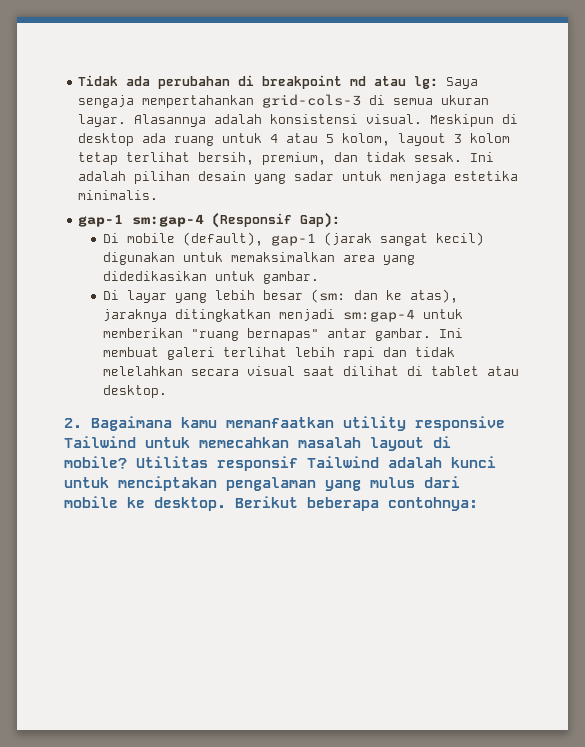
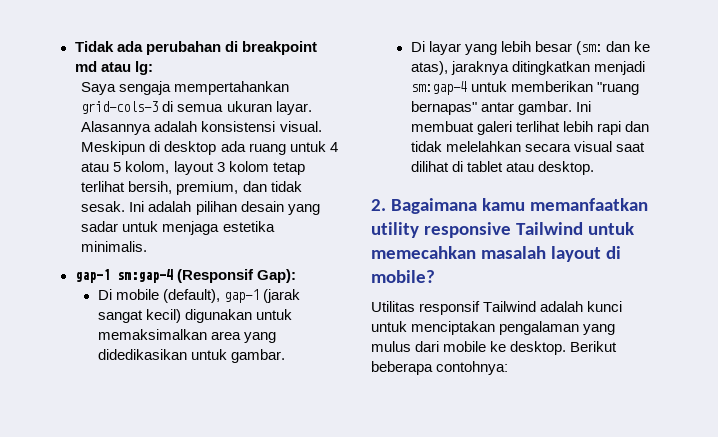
- Tidak ada perubahan di breakpoint md atau lg: Saya sengaja mempertahankan grid-cols-3 di semua ukuran layar.
+ Tidak ada perubahan di breakpoint md atau lg:
+ Saya sengaja mempertahankan grid-cols-3 di semua ukuran layar.
- 2. Bagaimana kamu memanfaatkan utility responsive Tailwind untuk memecahkan masalah layout di mobile? Utilitas responsif Tailwind adalah kunci untuk menciptakan pengalaman yang mulus dari mobile ke desktop.
+ 2. Bagaimana kamu memanfaatkan utility responsive Tailwind untuk memecahkan masalah layout di mobile?
+ Utilitas responsif Tailwind adalah kunci untuk menciptakan pengalaman yang mulus dari mobile ke desktop.

